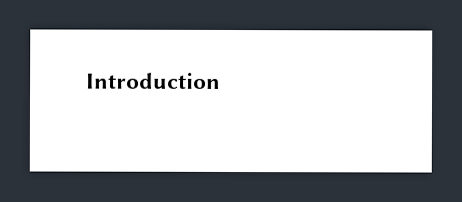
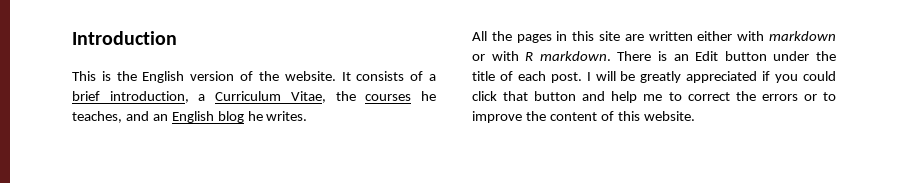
+ This is the English version of the website. It consists of a brief introduction, a Curriculum Vitae, the courses he teaches, and an English blog he writes.
+ All the pages in this site are written either with markdown or with R markdown. There is an Edit button under the title of each post. I will be greatly appreciated if you could click that button and help me to correct the errors or to improve the content of this website.

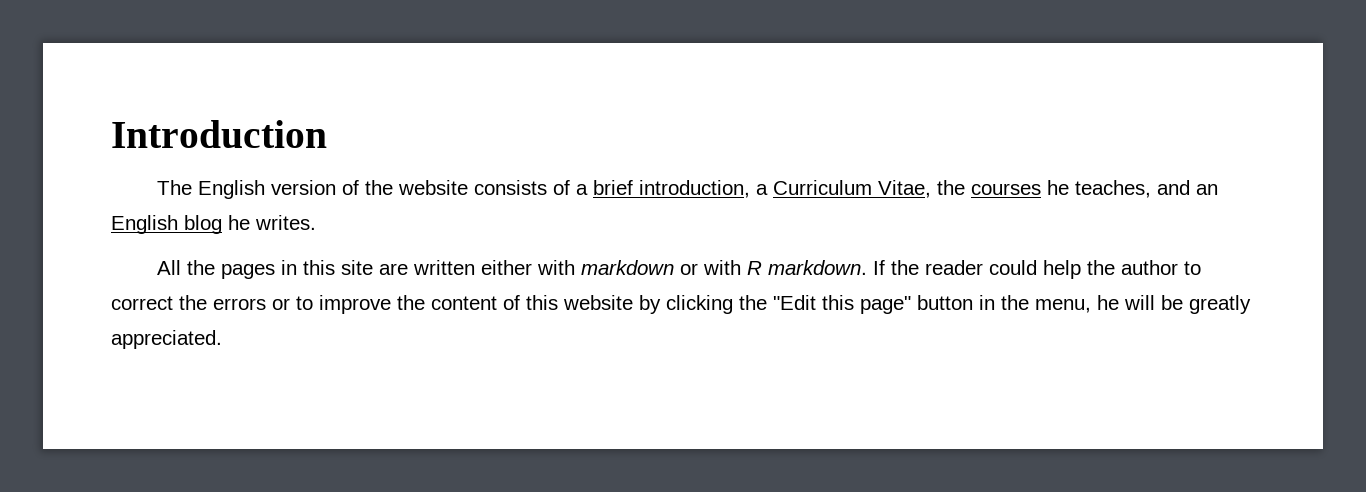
- This is the English version of the website. It consists of a brief introduction, a Curriculum Vitae, the courses he teaches, and an English blog he writes.
+ The English version of the website consists of a brief introduction, a Curriculum Vitae, the courses he teaches, and an English blog he writes.
- There is an Edit button under the title of each post. I will be greatly appreciated if you could click that button and help me to correct the errors or to improve the content of this website.
+ If the reader could help the author to correct the errors or to improve the content of this website by clicking the "Edit this page" button in the menu, he will be greatly appreciated.

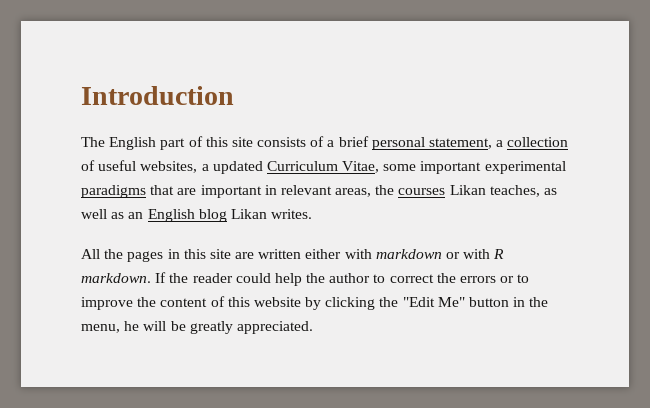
- The English version of the website consists of a brief introduction, a Curriculum Vitae, the courses he teaches, and an English blog he writes.
+ The English part of this site consists of a brief personal statement, a collection of useful websites, a updated Curriculum Vitae, some important experimental paradigms that are important in relevant areas, the courses Likan teaches, as well as an English blog Likan writes.
- If the reader could help the author to correct the errors or to improve the content of this website by clicking the "Edit this page" button in the menu, he will be greatly appreciated.
+ If the reader could help the author to correct the errors or to improve the content of this website by clicking the "Edit Me" button in the menu, he will be greatly appreciated.

